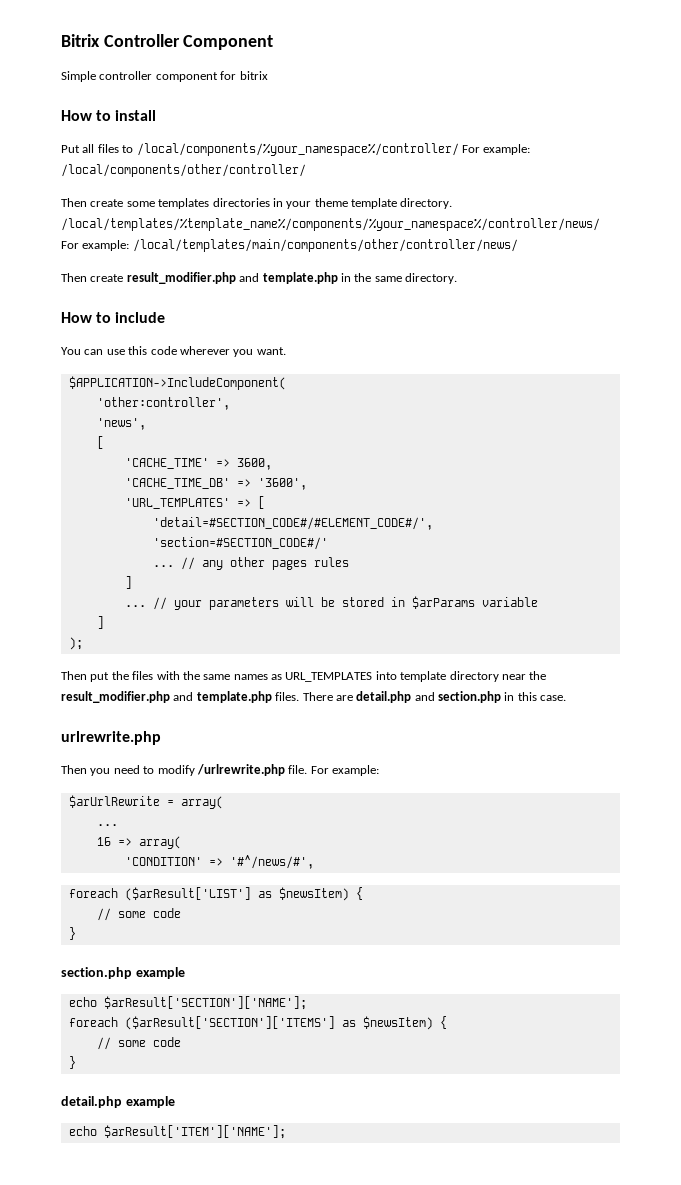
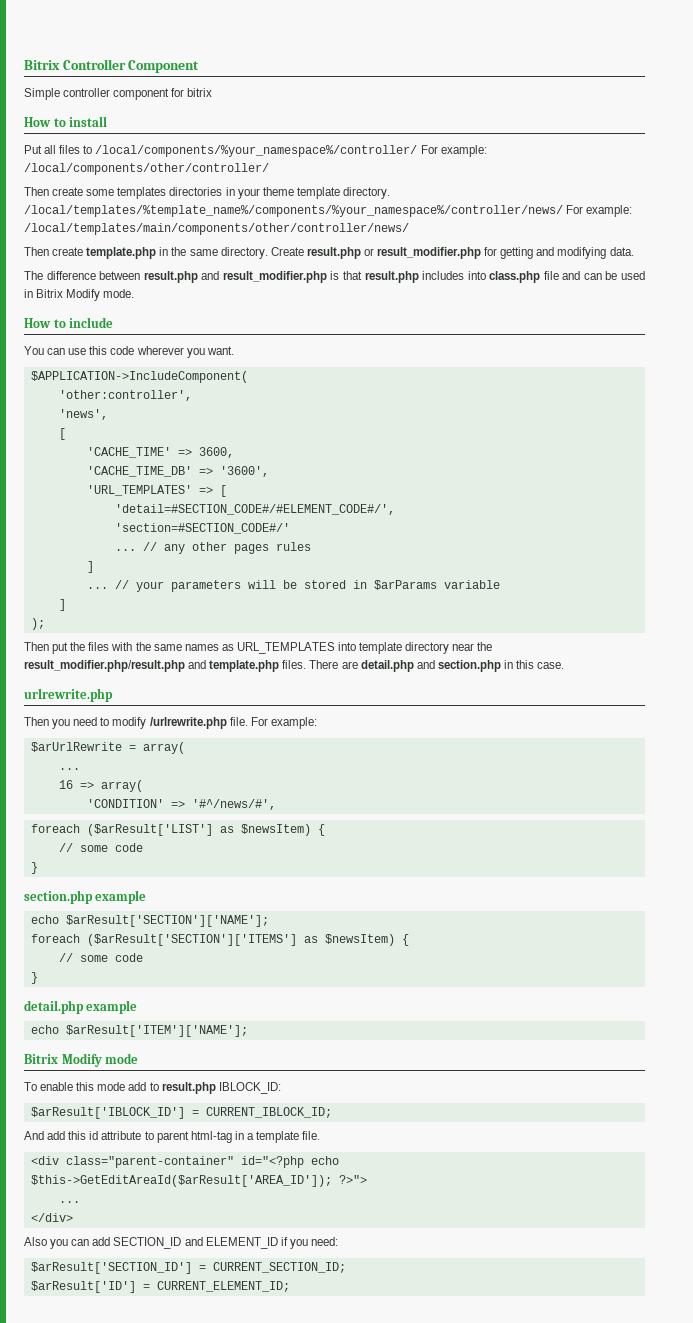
- Then create result_modifier.php and template.php in the same directory.
+ Then create template.php in the same directory. Create result.php or result_modifier.php for getting and modifying data.
+ The difference between result.php and result_modifier.php is that result.php includes into class.php file and can be used in Bitrix Modify mode.
- Then put the files with the same names as URL_TEMPLATES into template directory near the result_modifier.php and template.php files.
+ Then put the files with the same names as URL_TEMPLATES into template directory near the result_modifier.php/result.php and template.php files.
+ Bitrix Modify mode
+ To enable this mode add to result.php IBLOCK_ID:
+ $arResult['IBLOCK_ID'] = CURRENT_IBLOCK_ID;
+ And add this id attribute to parent html-tag in a template file.
+ <div class="parent-container" id="<?php echo $this->GetEditAreaId($arResult['AREA_ID']); ?>">
+ ...
+ </div>
+ Also you can add SECTION_ID and ELEMENT_ID if you need:
+ $arResult['SECTION_ID'] = CURRENT_SECTION_ID;
+ $arResult['ID'] = CURRENT_ELEMENT_ID;

